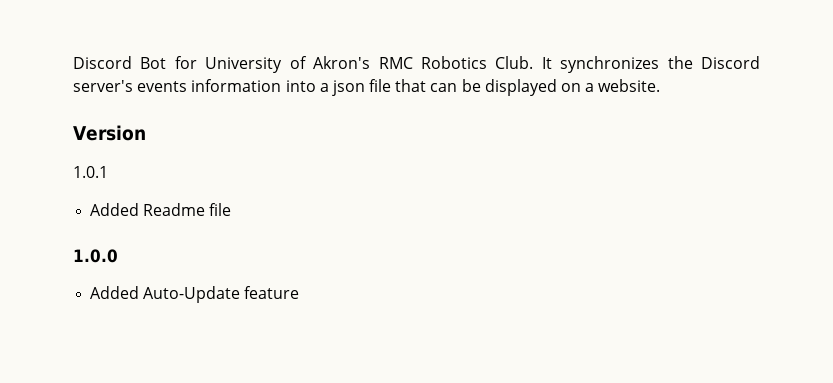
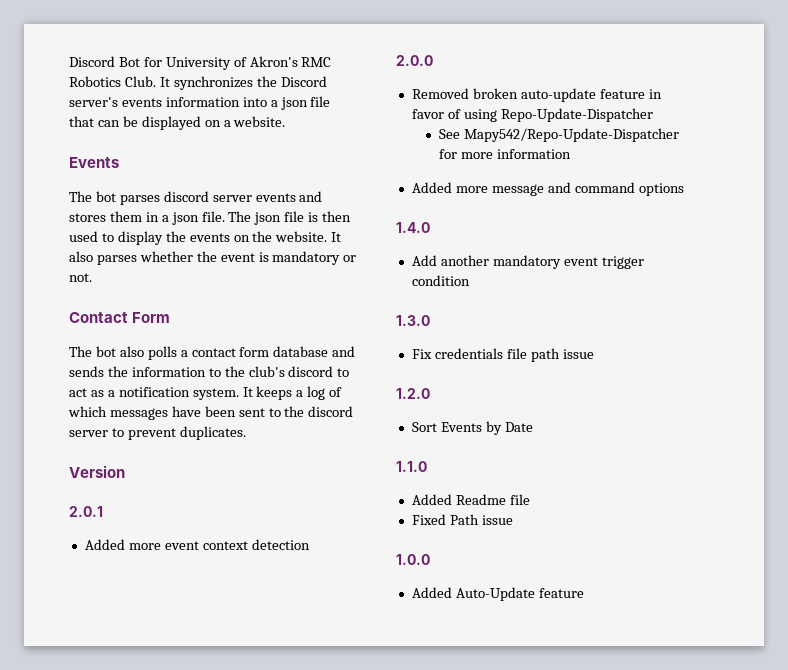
  It synchronizes the Discord server's events information into a json file that can be displayed on a website.
+ Events
+ The bot parses discord server events and stores them in a json file. The json file is then used to display the events on the website. It also parses whether the event is mandatory or not.
+ Contact Form
+ The bot also polls a contact form database and sends the information to the club's discord to act as a notification system. It keeps a log of which messages have been sent to the discord server to prevent duplicates.
  Version
- 1.0.1
+ 2.0.1
+ Added more event context detection
+ 2.0.0
+ Removed broken auto-update feature in favor of using Repo-Update-Dispatcher
+ See Mapy542/Repo-Update-Dispatcher for more information
+ Added more message and command options
+ 1.4.0
+ Add another mandatory event trigger condition
+ 1.3.0
+ Fix credentials file path issue
+ 1.2.0
+ Sort Events by Date
+ 1.1.0
+ Fixed Path issue

